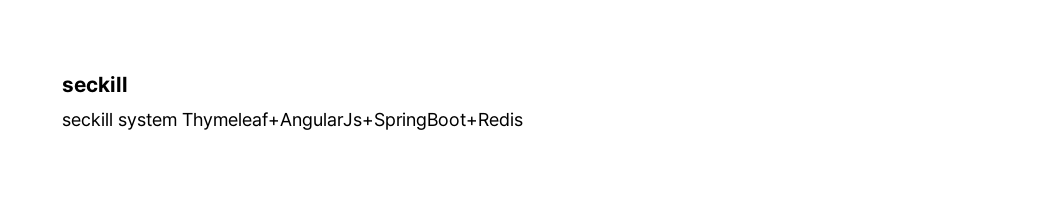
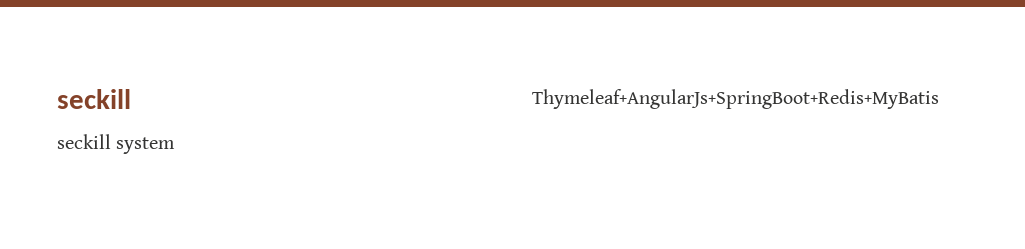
- seckill system Thymeleaf+AngularJs+SpringBoot+Redis
+ seckill system Thymeleaf+AngularJs+SpringBoot+Redis+MyBatis

